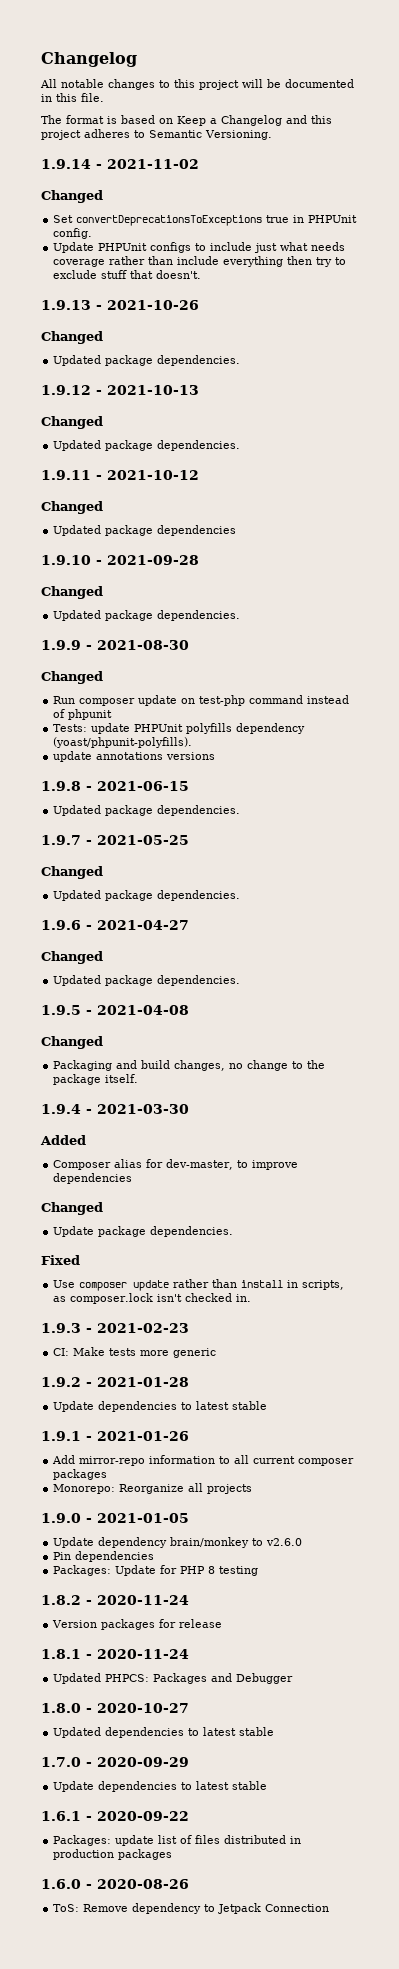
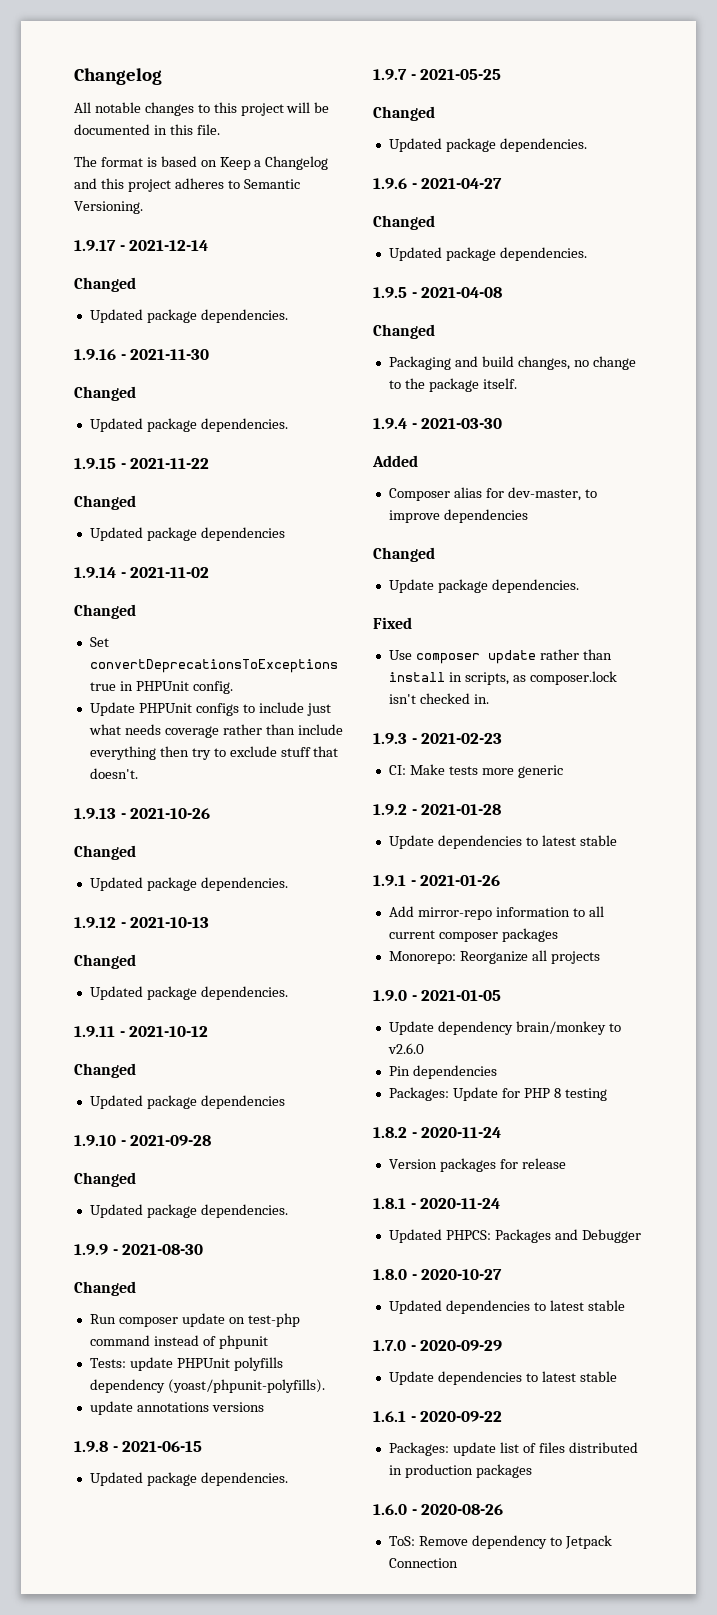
+ 1.9.17 - 2021-12-14
+ Changed
+ Updated package dependencies.
+ 1.9.16 - 2021-11-30
+ Changed
+ Updated package dependencies.
+ 1.9.15 - 2021-11-22
+ Changed
+ Updated package dependencies

